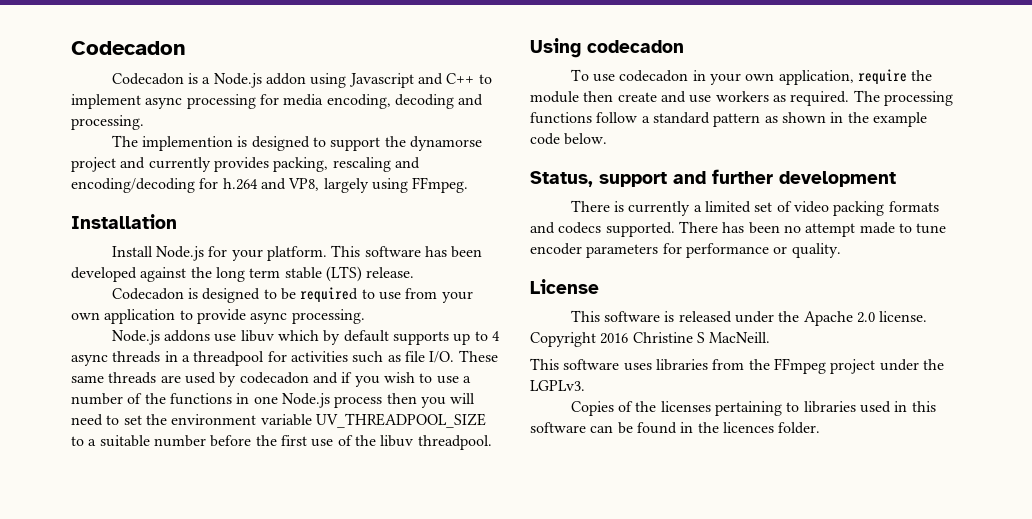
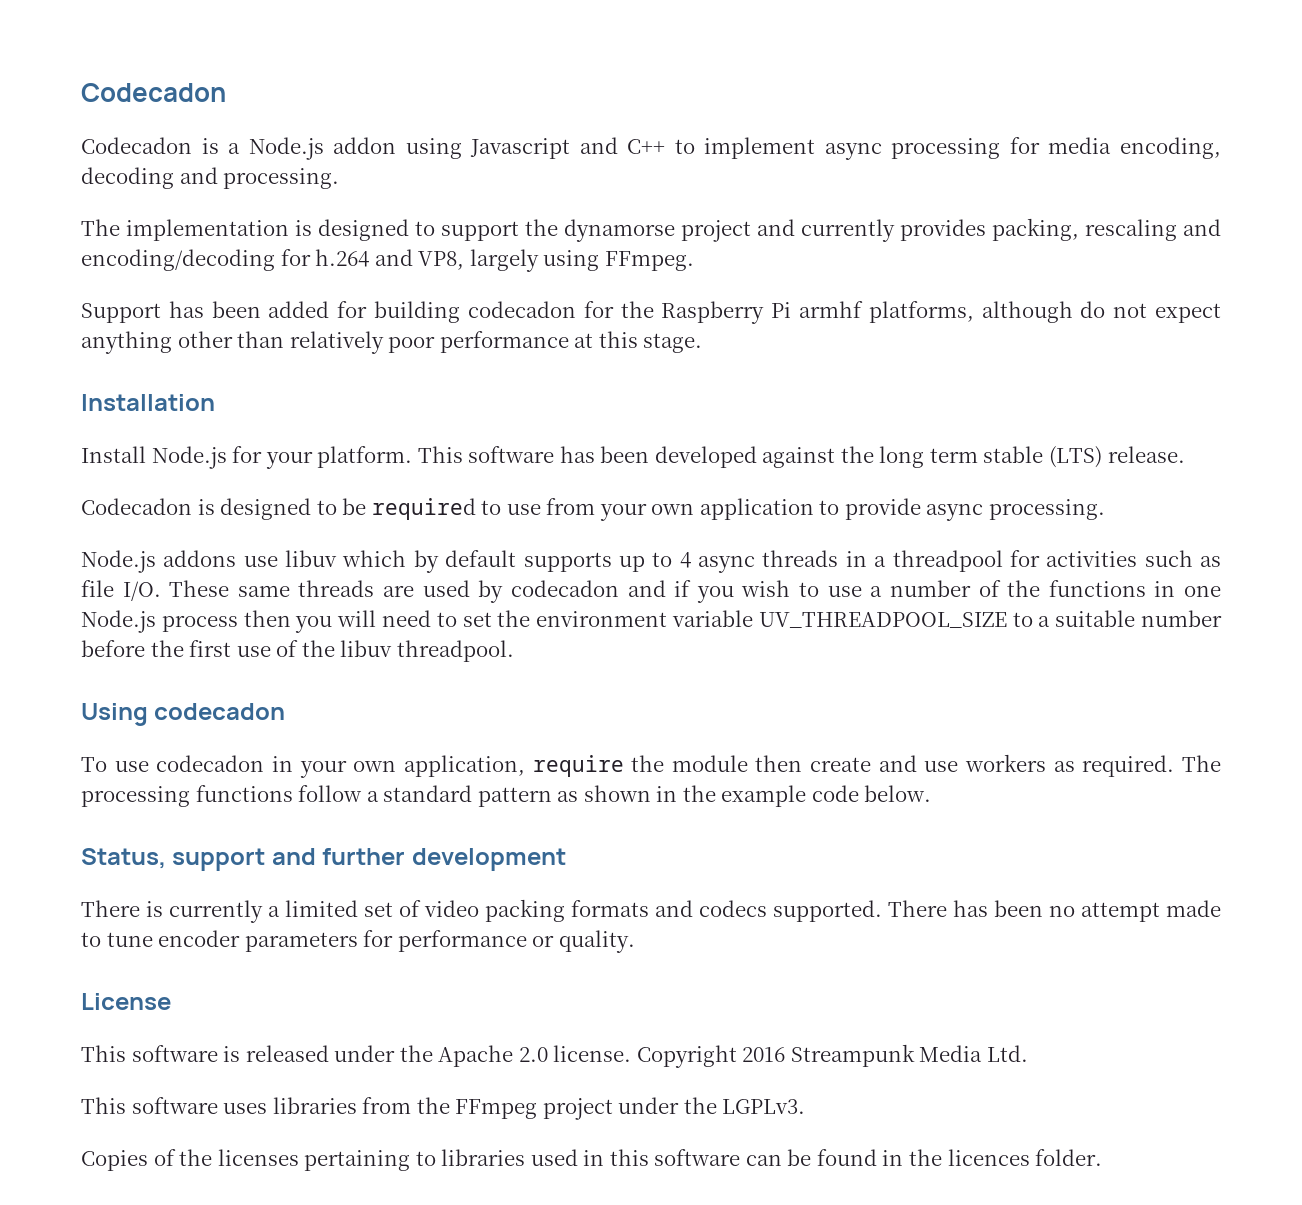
- The implemention is designed to support the dynamorse project and currently provides packing, rescaling and encoding/decoding for h.264 and VP8, largely using FFmpeg.
+ The implementation is designed to support the dynamorse project and currently provides packing, rescaling and encoding/decoding for h.264 and VP8, largely using FFmpeg.
+ Support has been added for building codecadon for the Raspberry Pi armhf platforms, although do not expect anything other than relatively poor performance at this stage.
- Copyright 2016 Christine S MacNeill.
+ Copyright 2016 Streampunk Media Ltd.

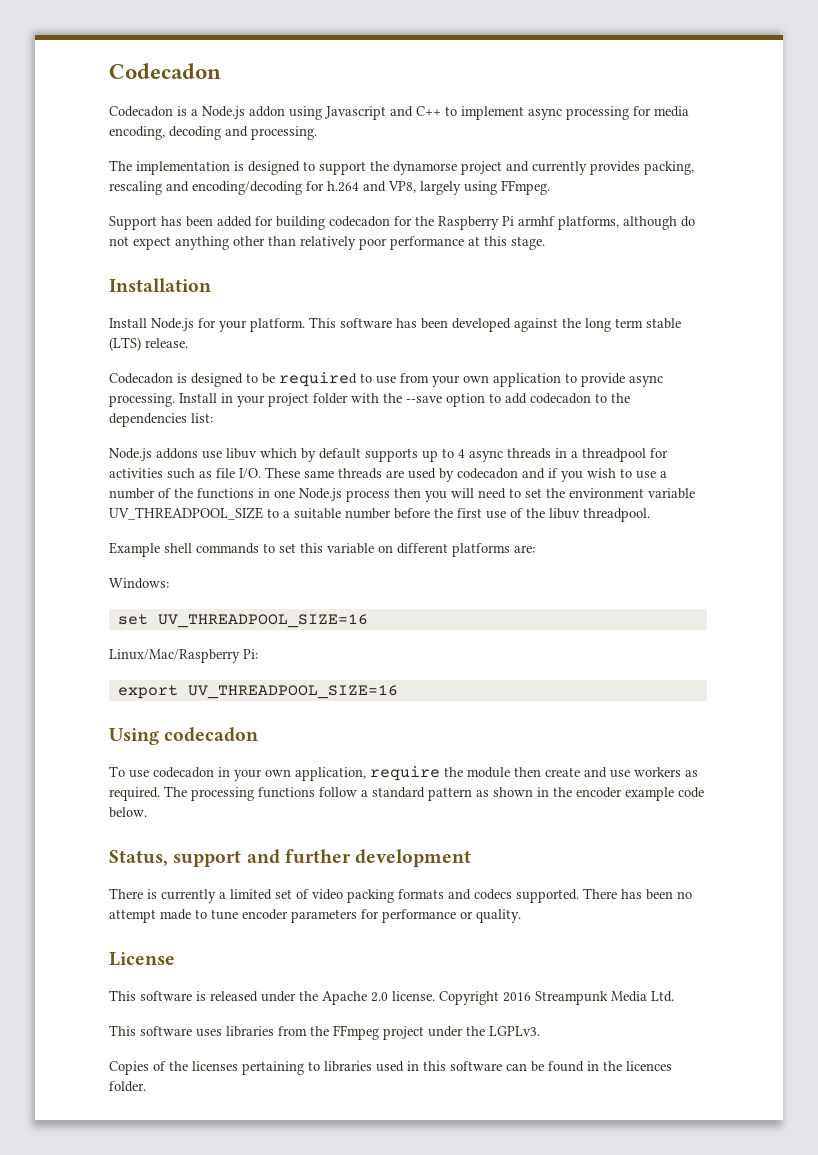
+ Install in your project folder with the --save option to add codecadon to the dependencies list:
+ Example shell commands to set this variable on different platforms are:
+ Windows:
+ set UV_THREADPOOL_SIZE=16
+ Linux/Mac/Raspberry Pi:
+ export UV_THREADPOOL_SIZE=16
- The processing functions follow a standard pattern as shown in the example code below.
+ The processing functions follow a standard pattern as shown in the encoder example code below.

